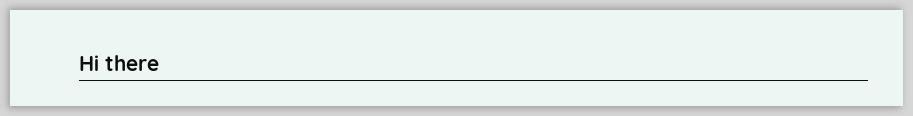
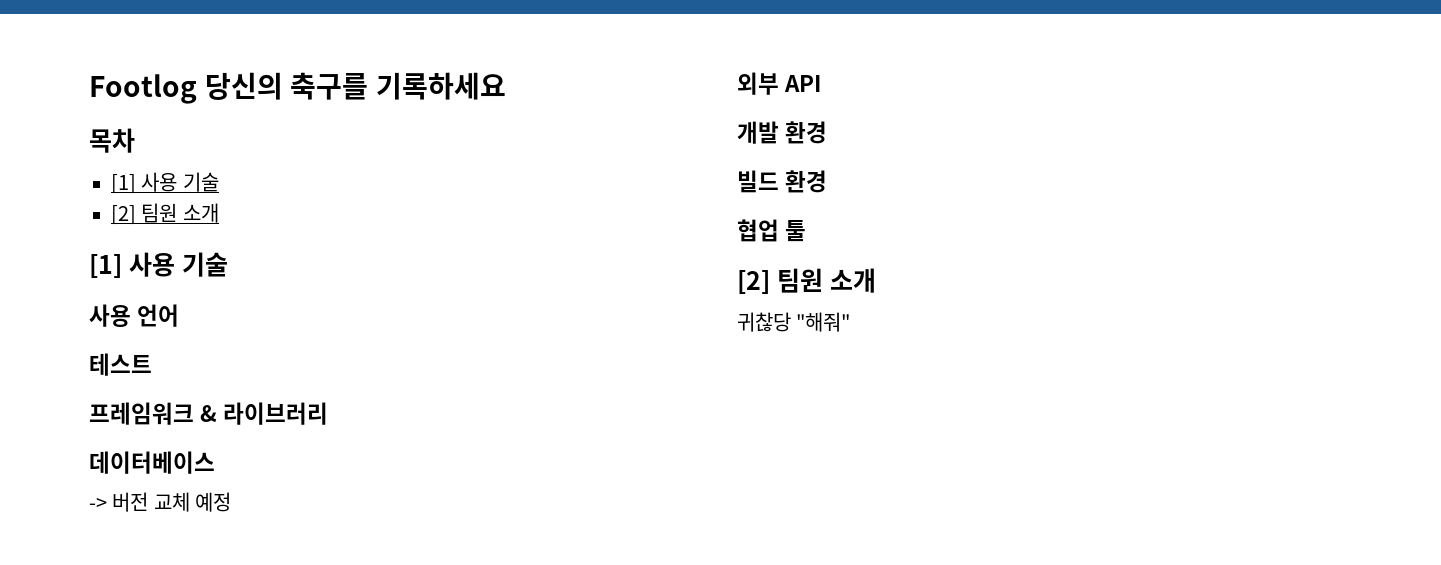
- Hi there
+ Footlog 당신의 축구를 기록하세요
+ 목차
+ [1] 사용 기술
+ [2] 팀원 소개
+ [1] 사용 기술
+ 사용 언어
+ 테스트
+ 프레임워크 & 라이브러리
+ 데이터베이스
+ -> 버전 교체 예정
+ 외부 API
+ 개발 환경
+ 빌드 환경
+ 협업 툴
+ [2] 팀원 소개
+ 귀찮당 "해줘"

